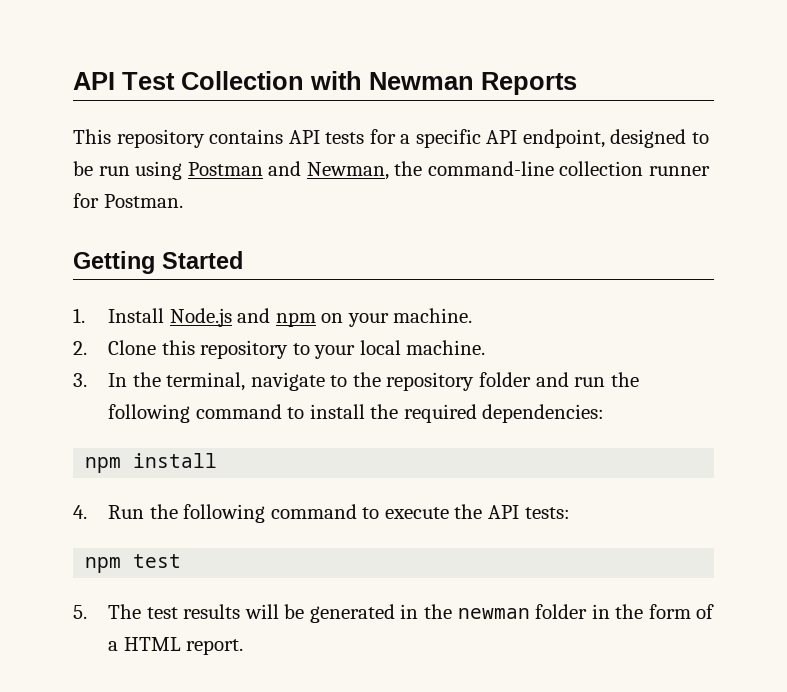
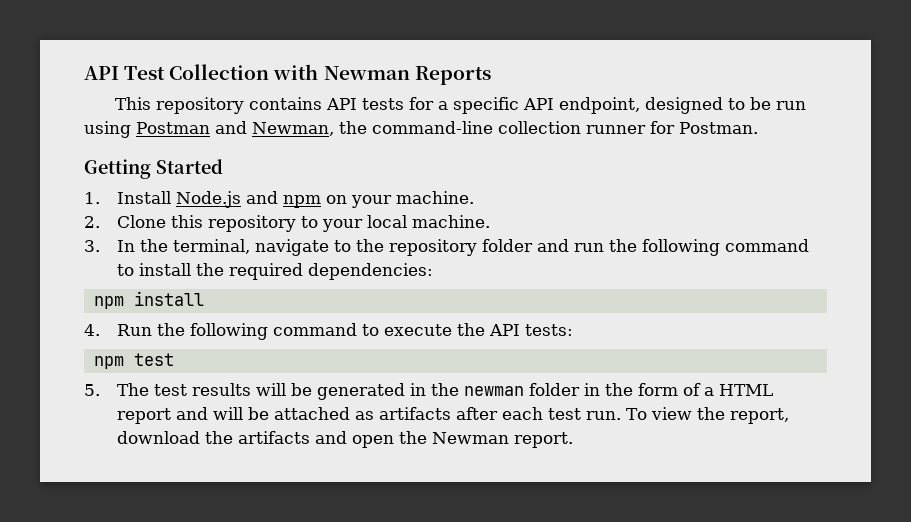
- 5. The test results will be generated in the newman folder in the form of a HTML report.
+ 5. The test results will be generated in the newman folder in the form of a HTML report and will be attached as artifacts after each test run. To view the report, download the artifacts and open the Newman report.

